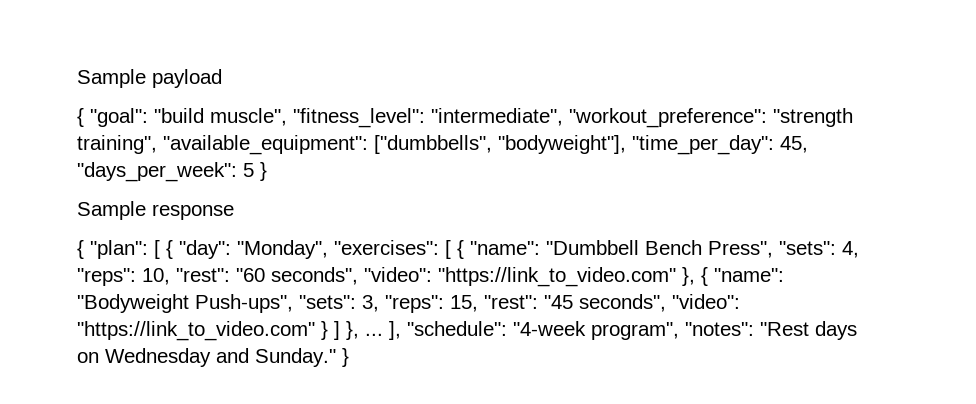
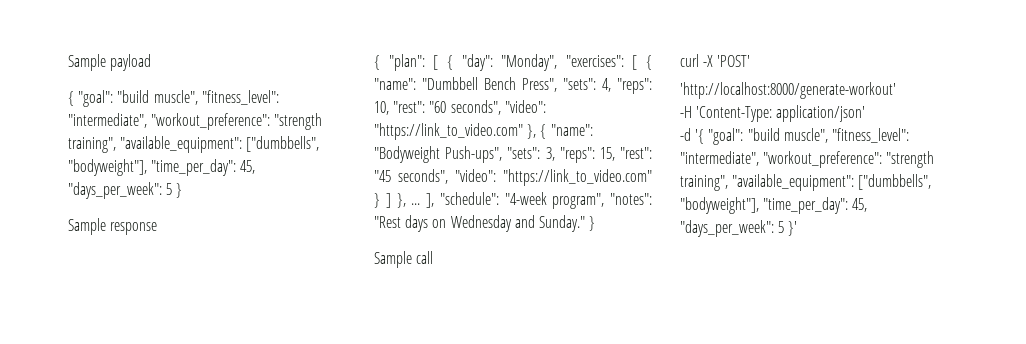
+ Sample call
+ curl -X 'POST'
+ 'http://localhost:8000/generate-workout'
+ -H 'Content-Type: application/json'
+ -d '{ "goal": "build muscle", "fitness_level": "intermediate", "workout_preference": "strength training", "available_equipment": ["dumbbells", "bodyweight"], "time_per_day": 45, "days_per_week": 5 }'

